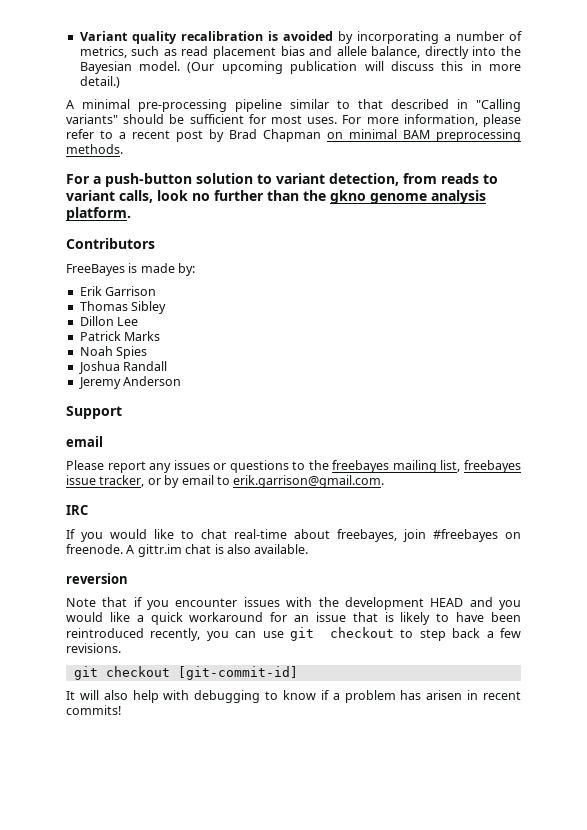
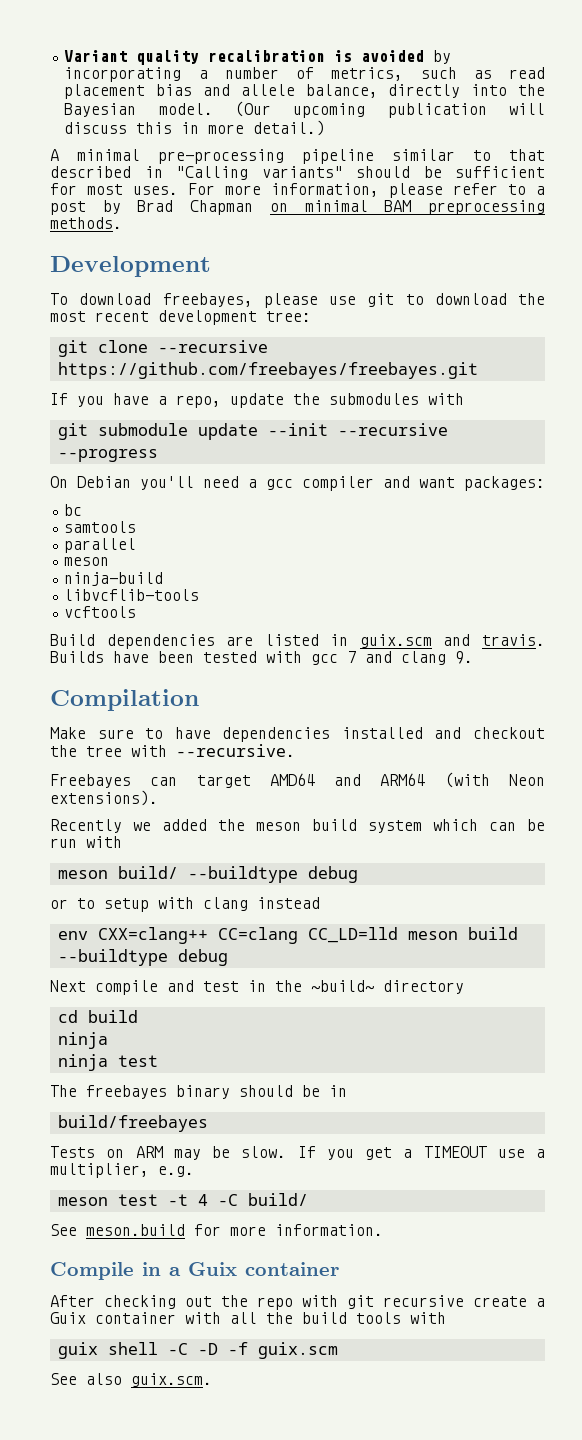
- For more information, please refer to a recent post by Brad Chapman on minimal BAM preprocessing methods.
+ For more information, please refer to a post by Brad Chapman on minimal BAM preprocessing methods.
- For a push-button solution to variant detection, from reads to variant calls, look no further than the gkno genome analysis platform.
- Contributors
- FreeBayes is made by:
- Erik Garrison
- Thomas Sibley
- Dillon Lee
- Patrick Marks
- Noah Spies
- Joshua Randall
- Jeremy Anderson
- Support
- email
- Please report any issues or questions to the freebayes mailing list, freebayes issue tracker, or by email to erik.garrison@gmail.com.
- IRC
- If you would like to chat real-time about freebayes, join #freebayes on freenode. A gittr.im chat is also available.
- reversion
- Note that if you encounter issues with the development HEAD and you would like a quick workaround for an issue that is likely to have been reintroduced recently, you can use git checkout to step back a few revisions.
- git checkout [git-commit-id]
- It will also help with debugging to know if a problem has arisen in recent commits!
+ Development
+ To download freebayes, please use git to download the most recent development tree:
+ git clone --recursive https://github.com/freebayes/freebayes.git
+ If you have a repo, update the submodules with
+ git submodule update --init --recursive --progress
+ On Debian you'll need a gcc compiler and want packages:
+ bc
+ samtools
+ parallel
+ meson
+ ninja-build
+ libvcflib-tools
+ vcftools
+ Build dependencies are listed in guix.scm and travis. Builds have been tested with gcc 7 and clang 9.
+ Compilation
+ Make sure to have dependencies installed and checkout the tree with --recursive.
+ Freebayes can target AMD64 and ARM64 (with Neon extensions).
+ Recently we added the meson build system which can be run with
+ meson build/ --buildtype debug
+ or to setup with clang instead
+ env CXX=clang++ CC=clang CC_LD=lld meson build --buildtype debug
+ Next compile and test in the ~build~ directory
+ cd build
+ ninja
+ ninja test
+ The freebayes binary should be in
+ build/freebayes
+ Tests on ARM may be slow. If you get a TIMEOUT use a multiplier, e.g.
+ meson test -t 4 -C build/
+ See meson.build for more information.
+ Compile in a Guix container
+ After checking out the repo with git recursive create a Guix container with all the build tools with
+ guix shell -C -D -f guix.scm
+ See also guix.scm.

